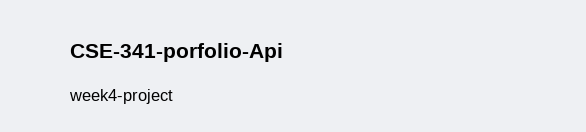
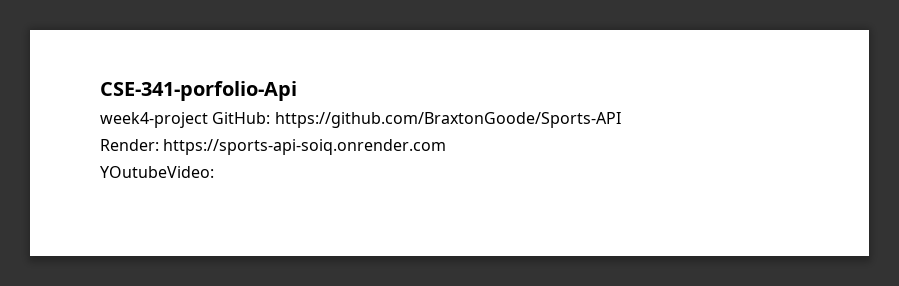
- week4-project
+ week4-project GitHub: https://github.com/BraxtonGoode/Sports-API
+ Render: https://sports-api-soiq.onrender.com
+ YOutubeVideo:

